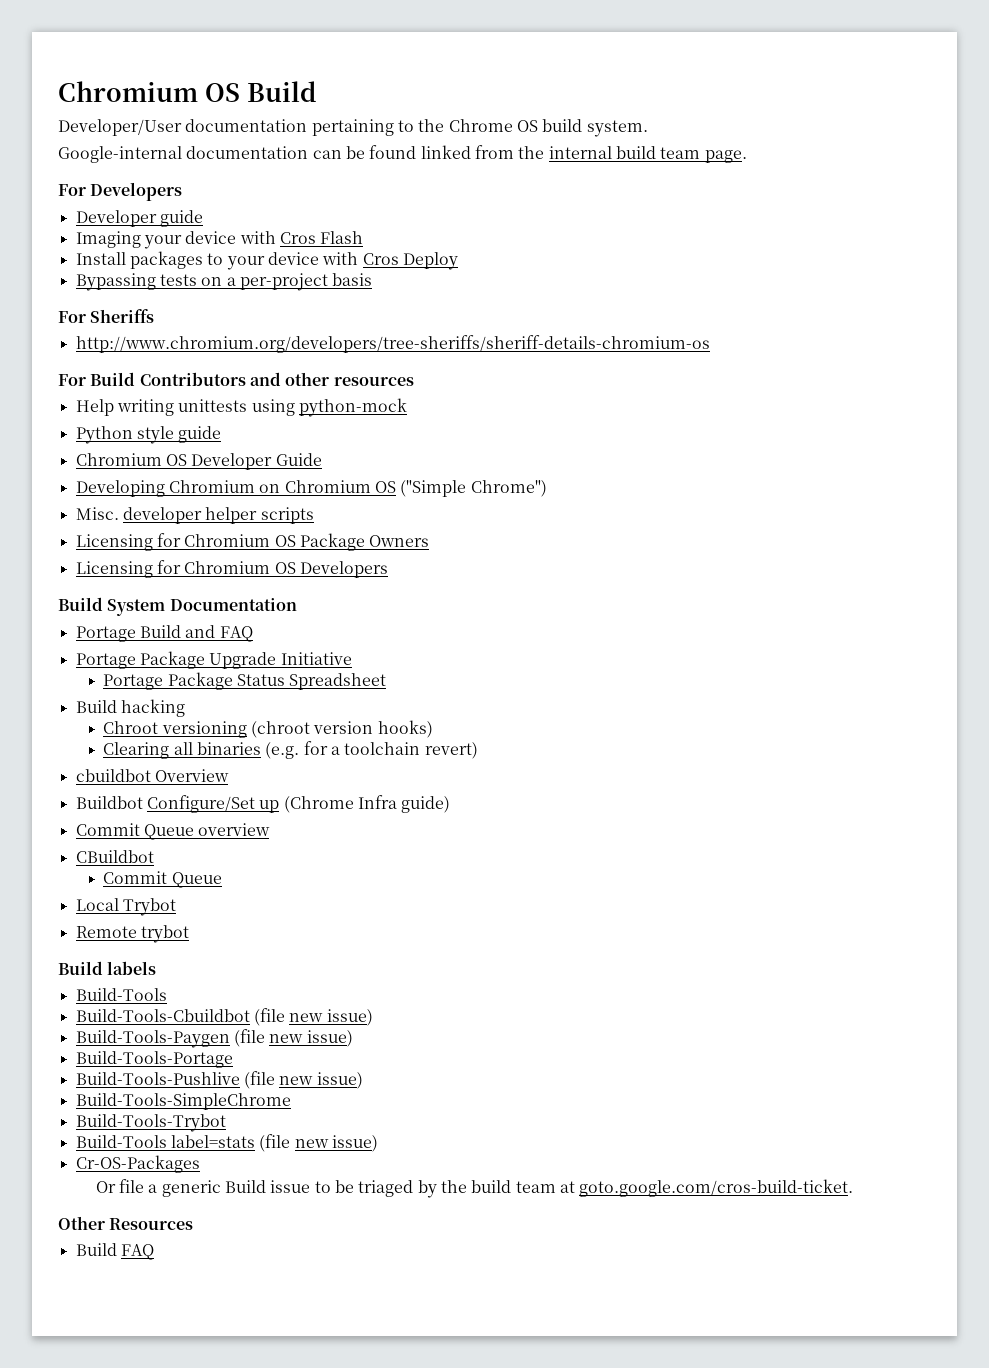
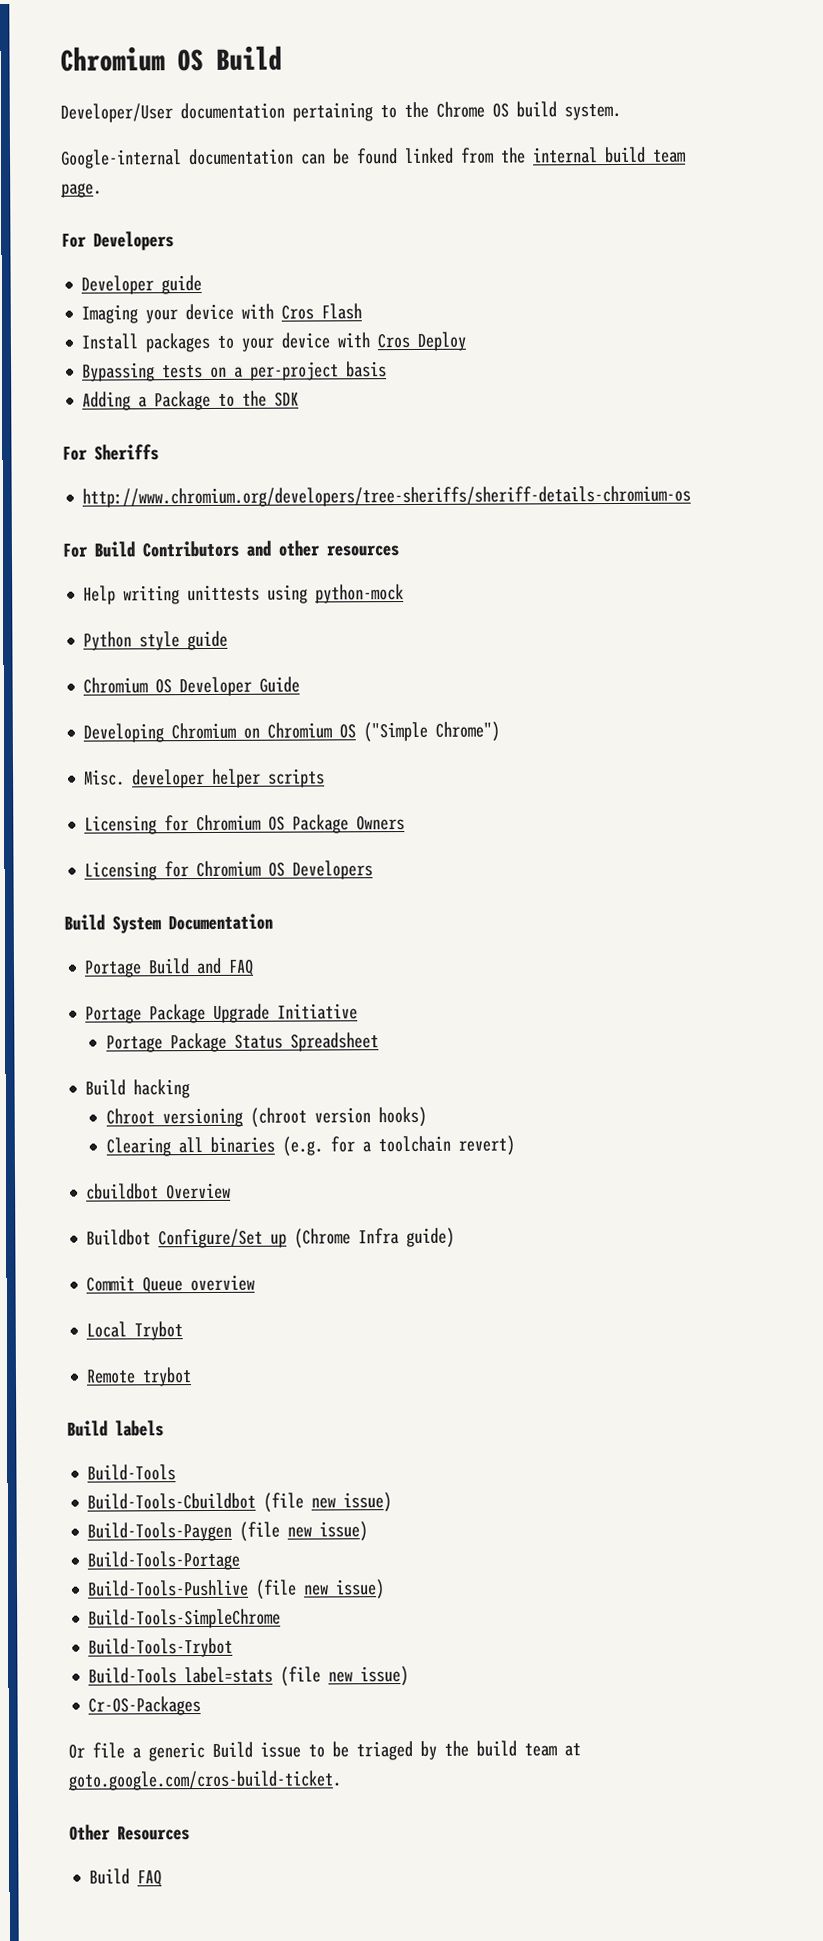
+ Adding a Package to the SDK
- CBuildbot
- Commit Queue

